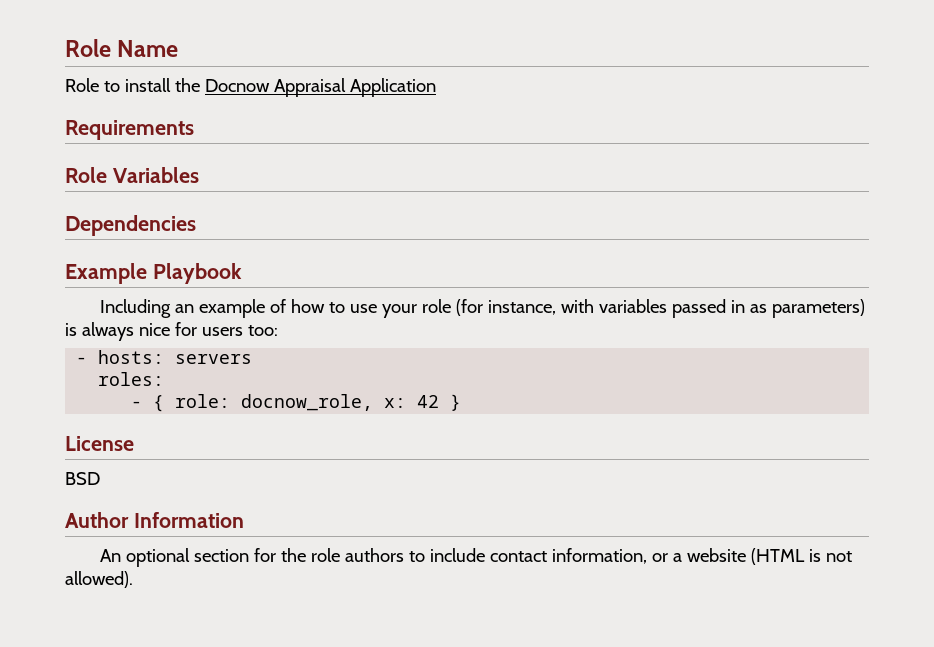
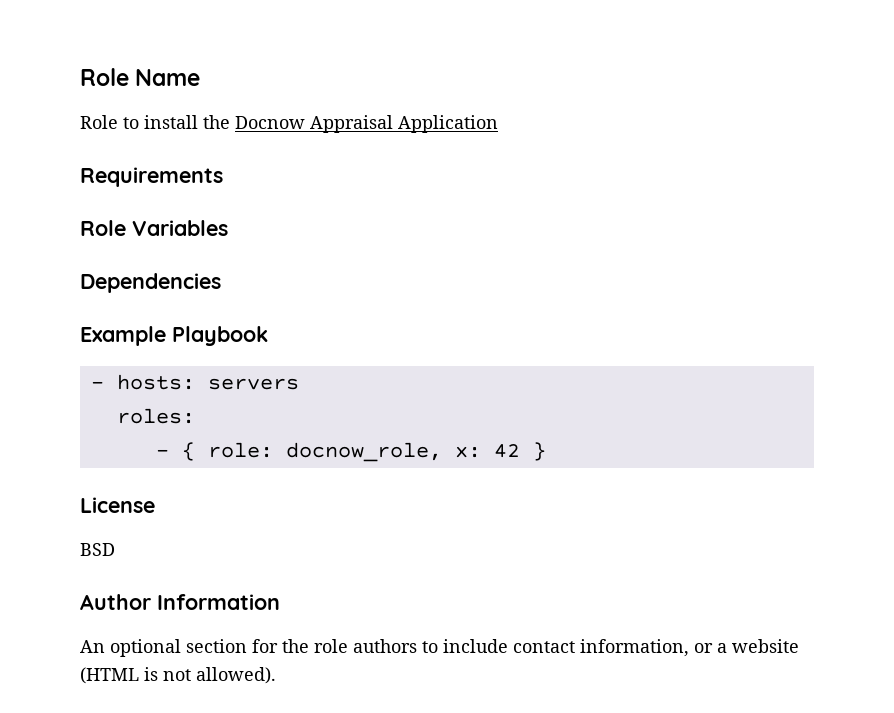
- Including an example of how to use your role (for instance, with variables passed in as parameters) is always nice for users too:

